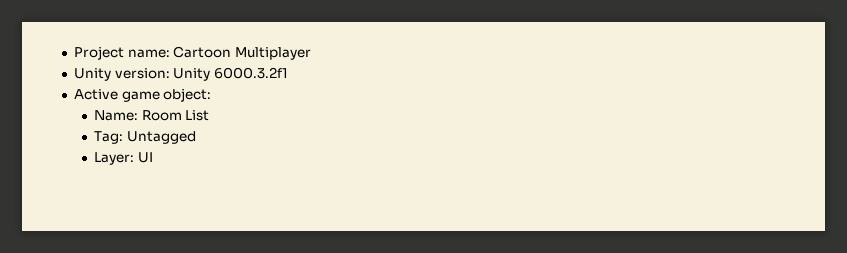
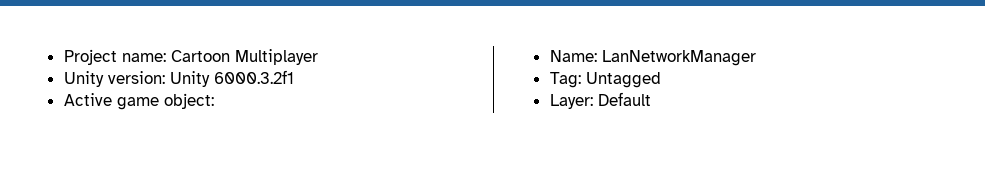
- Name: Room List
+ Name: LanNetworkManager
- Layer: UI
+ Layer: Default

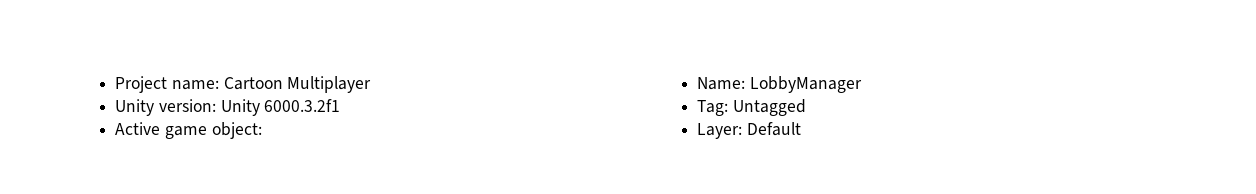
- Name: LanNetworkManager
+ Name: LobbyManager

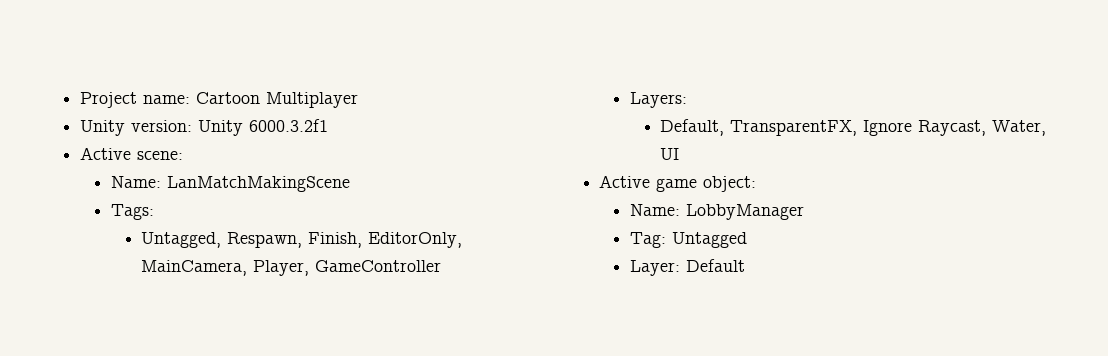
+ Active scene:
+ Name: LanMatchMakingScene
+ Tags:
+ Untagged, Respawn, Finish, EditorOnly, MainCamera, Player, GameController
+ Layers:
+ Default, TransparentFX, Ignore Raycast, Water, UI

